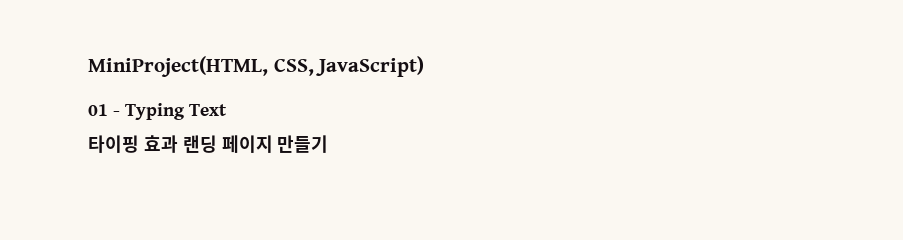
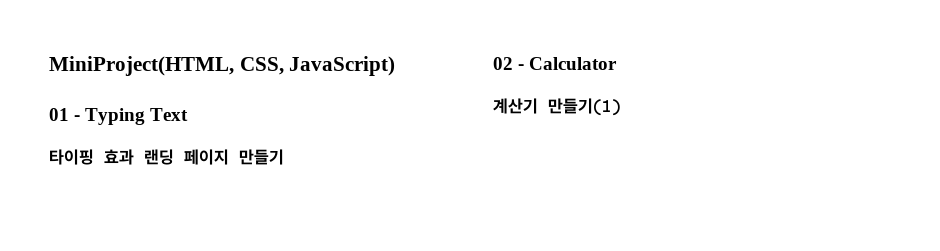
+ 02 - Calculator
+ 계산기 만들기(1)

